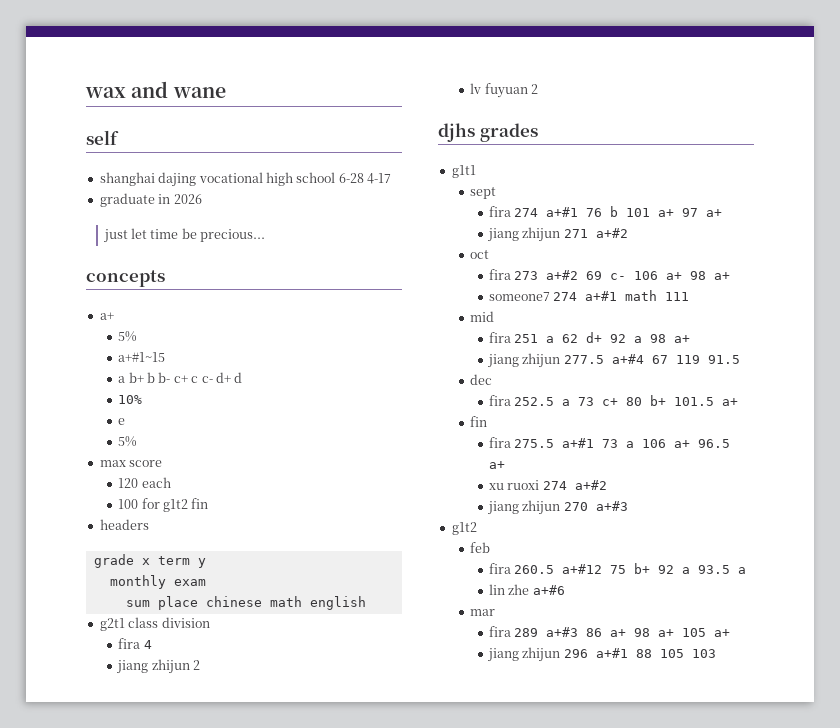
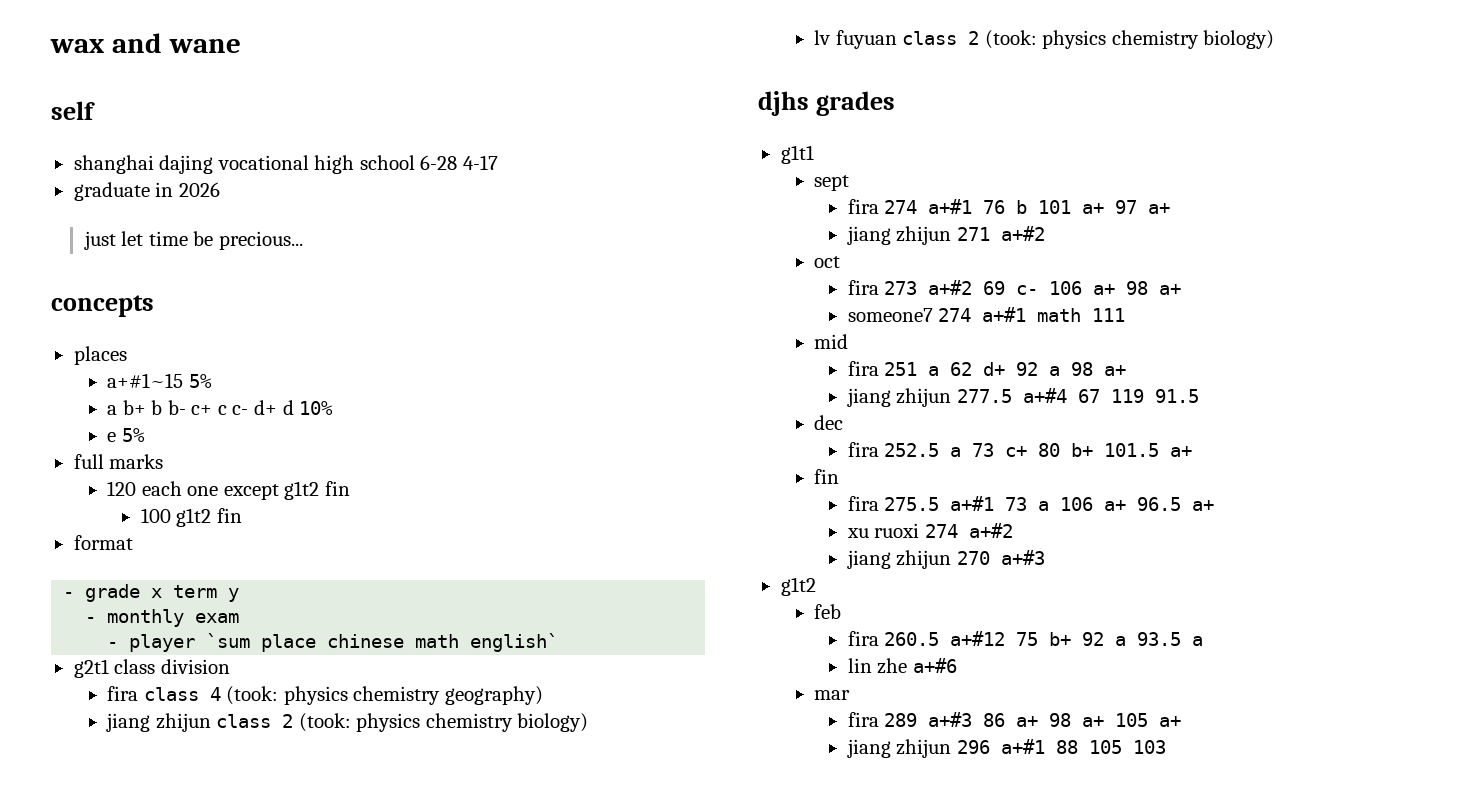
  concepts
- a+
- 5%
+ places
- a+#1~15
+ a+#1~15 5%
- a b+ b b- c+ c c- d+ d
- 10%
+ a b+ b b- c+ c c- d+ d 10%
- e
- 5%
- max score
+ e 5%
+ full marks
- 120 each
- 100 for g1t2 fin
- headers
- grade x term y
+ 120 each one except g1t2 fin
+ 100 g1t2 fin
+ format
+ - grade x term y
- monthly exam
+ - monthly exam
- sum place chinese math english
+ - player `sum place chinese math english`
- fira 4
- jiang zhijun 2
+ fira class 4 (took: physics chemistry geography)
+ jiang zhijun class 2 (took: physics chemistry biology)
- lv fuyuan 2
+ lv fuyuan class 2 (took: physics chemistry biology)

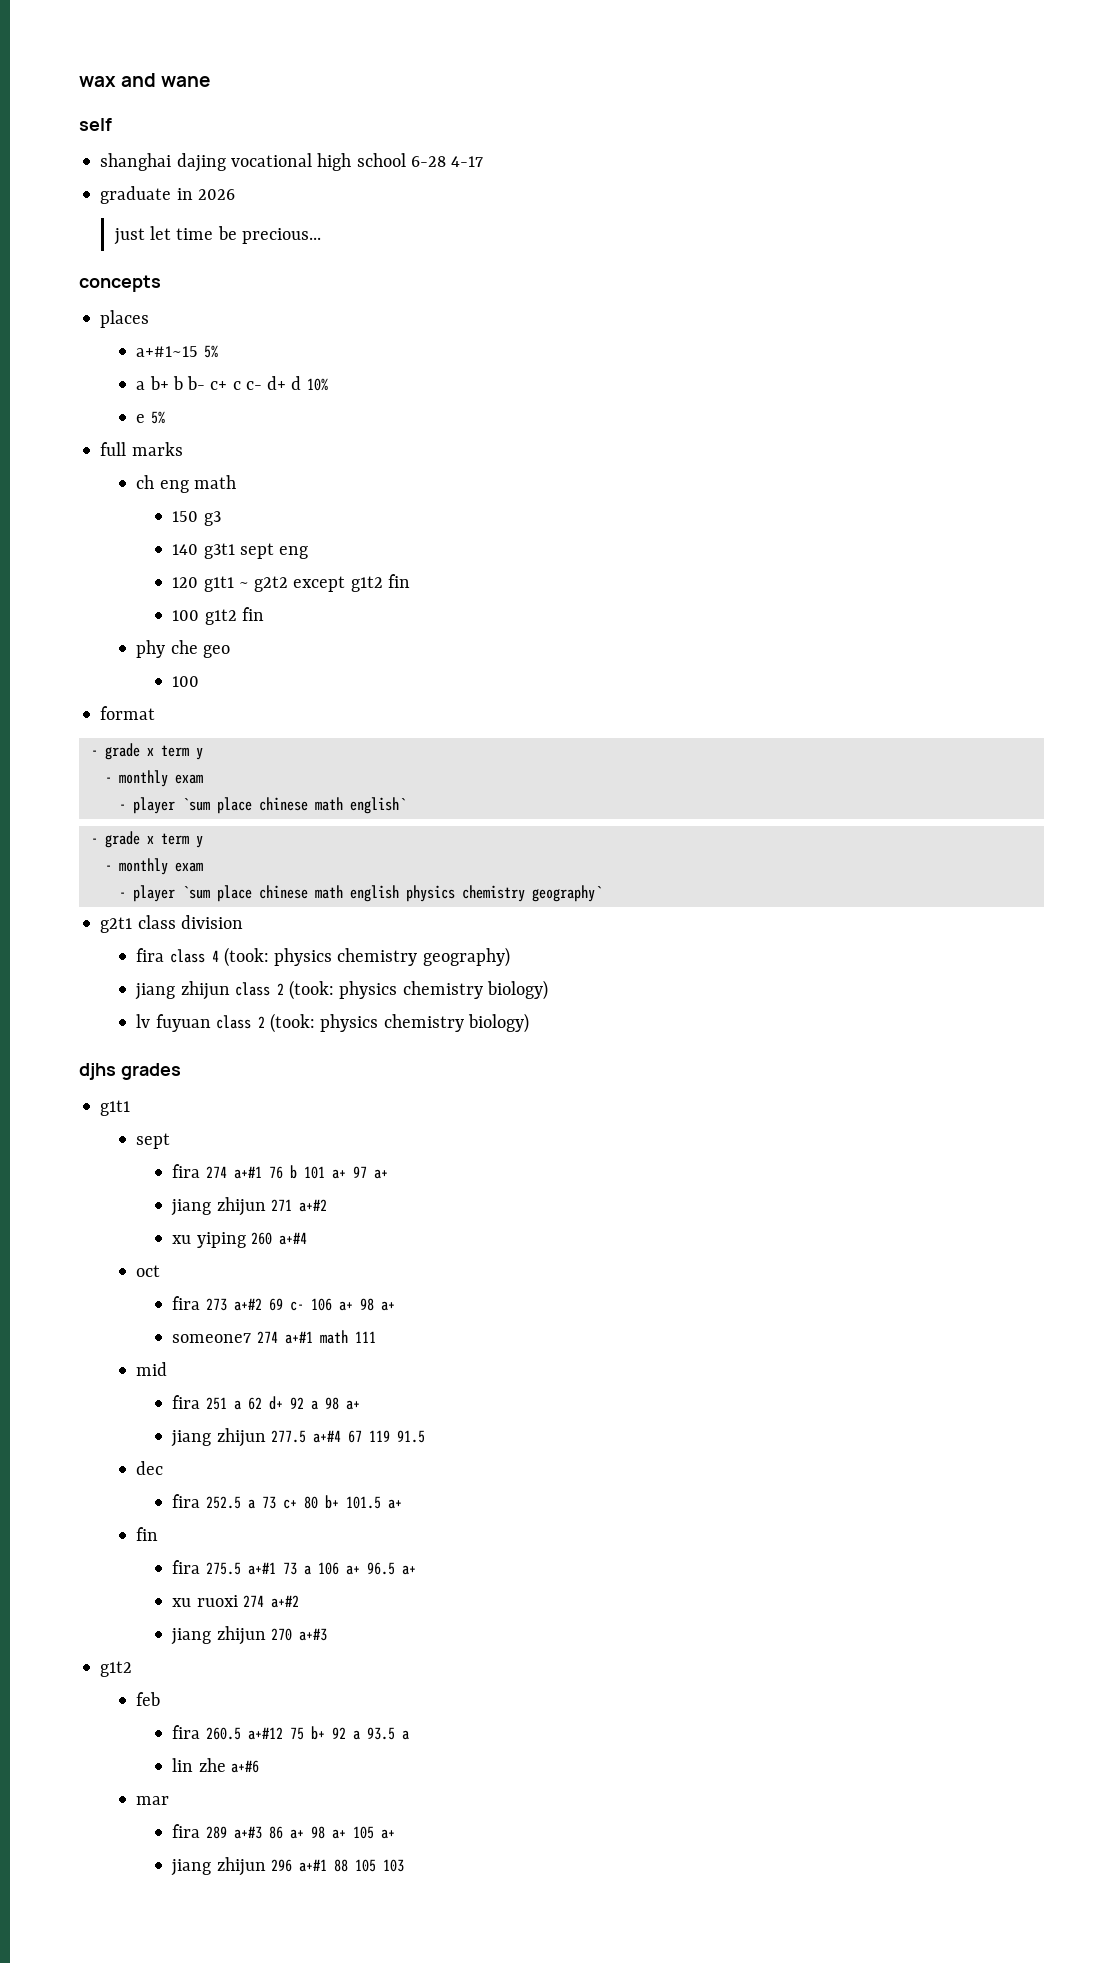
- 120 each one except g1t2 fin
+ ch eng math
+ 150 g3
+ 140 g3t1 sept eng
+ 120 g1t1 ~ g2t2 except g1t2 fin
+ phy che geo
+ 100
  - player `sum place chinese math english`
+ - grade x term y
+ - monthly exam
+ - player `sum place chinese math english physics chemistry geography`
+ xu yiping 260 a+#4

